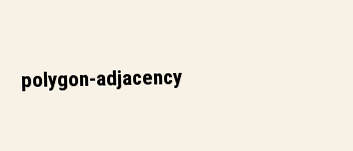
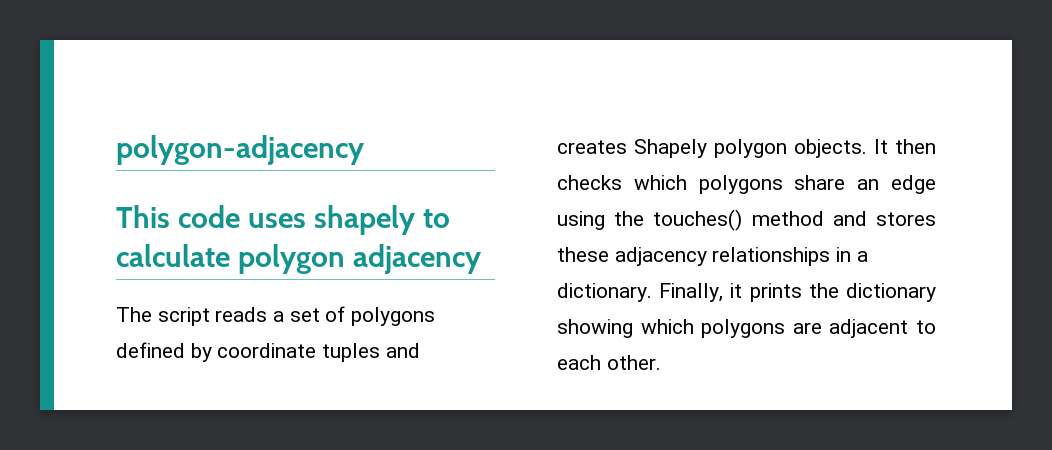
+ This code uses shapely to calculate polygon adjacency
+ The script reads a set of polygons defined by coordinate tuples and creates Shapely polygon objects. It then checks which polygons share an edge using the touches() method and stores these adjacency relationships in a dictionary. Finally, it prints the dictionary showing which polygons are adjacent to each other.

